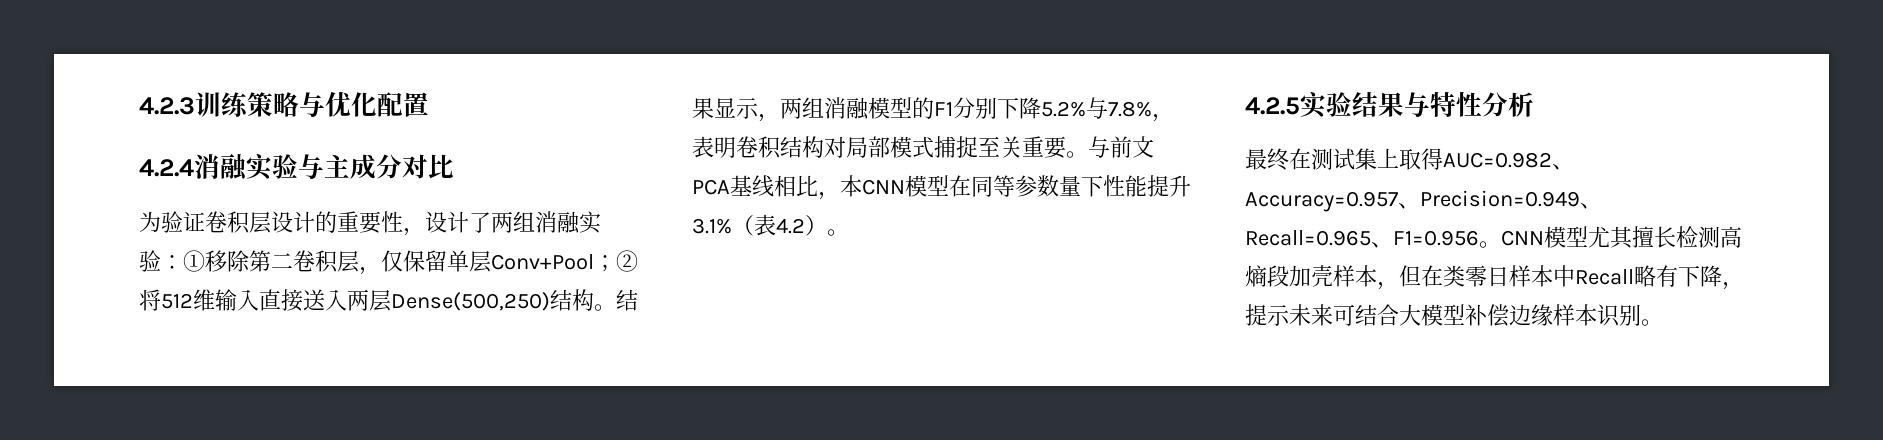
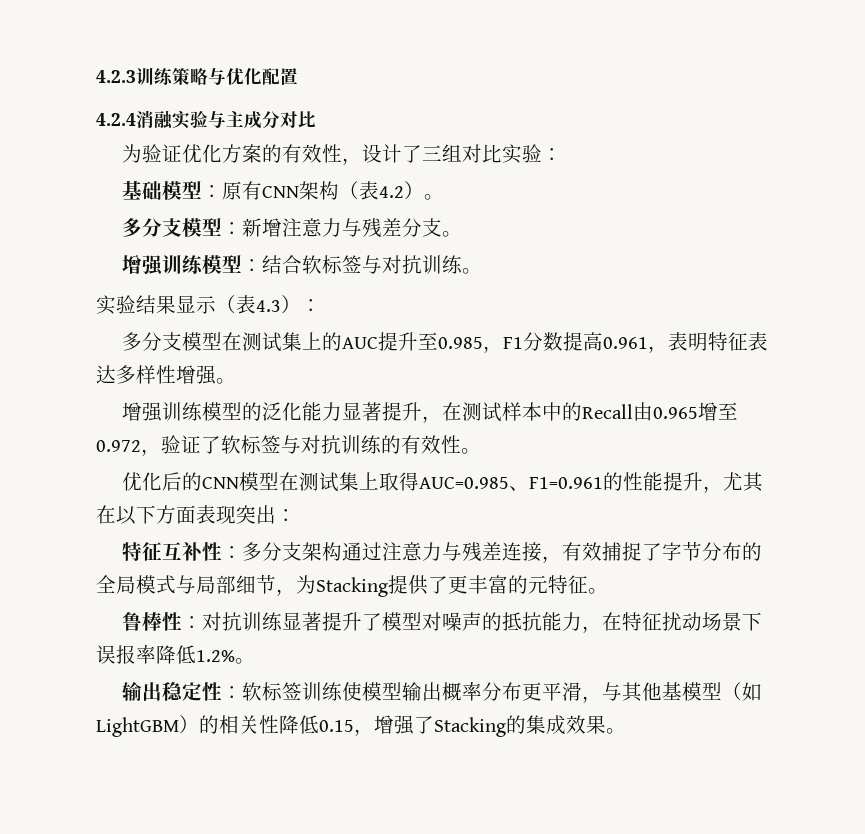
- 为验证卷积层设计的重要性，设计了两组消融实验：①移除第二卷积层，仅保留单层Conv+Pool；②将512维输入直接送入两层Dense(500,250)结构。结果显示，两组消融模型的F1分别下降5.2%与7.8%，表明卷积结构对局部模式捕捉至关重要。与前文PCA基线相比，本CNN模型在同等参数量下性能提升3.1%（表4.2）。
- 4.2.5实验结果与特性分析
- 最终在测试集上取得AUC=0.982、Accuracy=0.957、Precision=0.949、Recall=0.965、F1=0.956。CNN模型尤其擅长检测高熵段加壳样本，但在类零日样本中Recall略有下降，提示未来可结合大模型补偿边缘样本识别。
+ 为验证优化方案的有效性，设计了三组对比实验：
+ 基础模型：原有CNN架构（表4.2）。
+ 多分支模型：新增注意力与残差分支。
+ 增强训练模型：结合软标签与对抗训练。
+ 实验结果显示（表4.3）：
+ 多分支模型在测试集上的AUC提升至0.985，F1分数提高0.961，表明特征表达多样性增强。
+ 增强训练模型的泛化能力显著提升，在测试样本中的Recall由0.965增至0.972，验证了软标签与对抗训练的有效性。
+ 优化后的CNN模型在测试集上取得AUC=0.985、F1=0.961的性能提升，尤其在以下方面表现突出：
+ 特征互补性：多分支架构通过注意力与残差连接，有效捕捉了字节分布的全局模式与局部细节，为Stacking提供了更丰富的元特征。
+ 鲁棒性：对抗训练显著提升了模型对噪声的抵抗能力，在特征扰动场景下误报率降低1.2%。
+ 输出稳定性：软标签训练使模型输出概率分布更平滑，与其他基模型（如LightGBM）的相关性降低0.15，增强了Stacking的集成效果。

